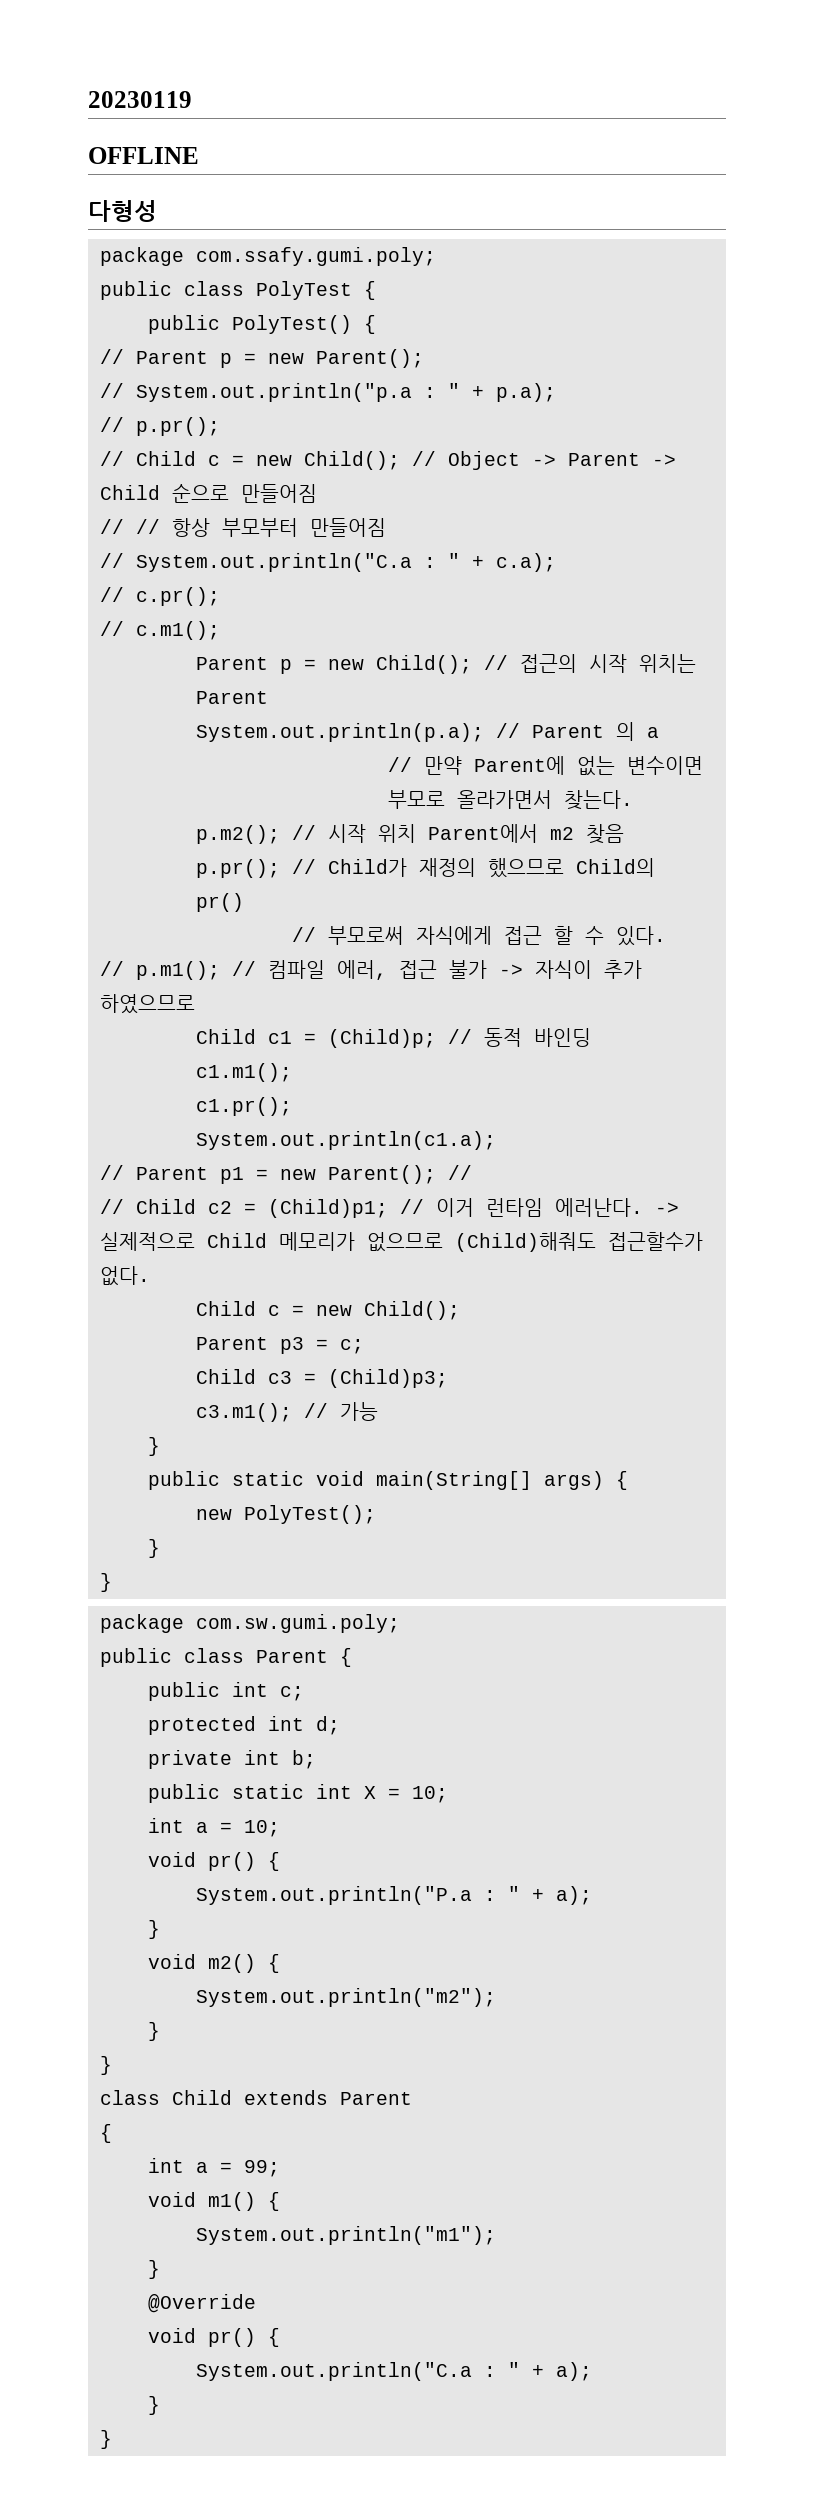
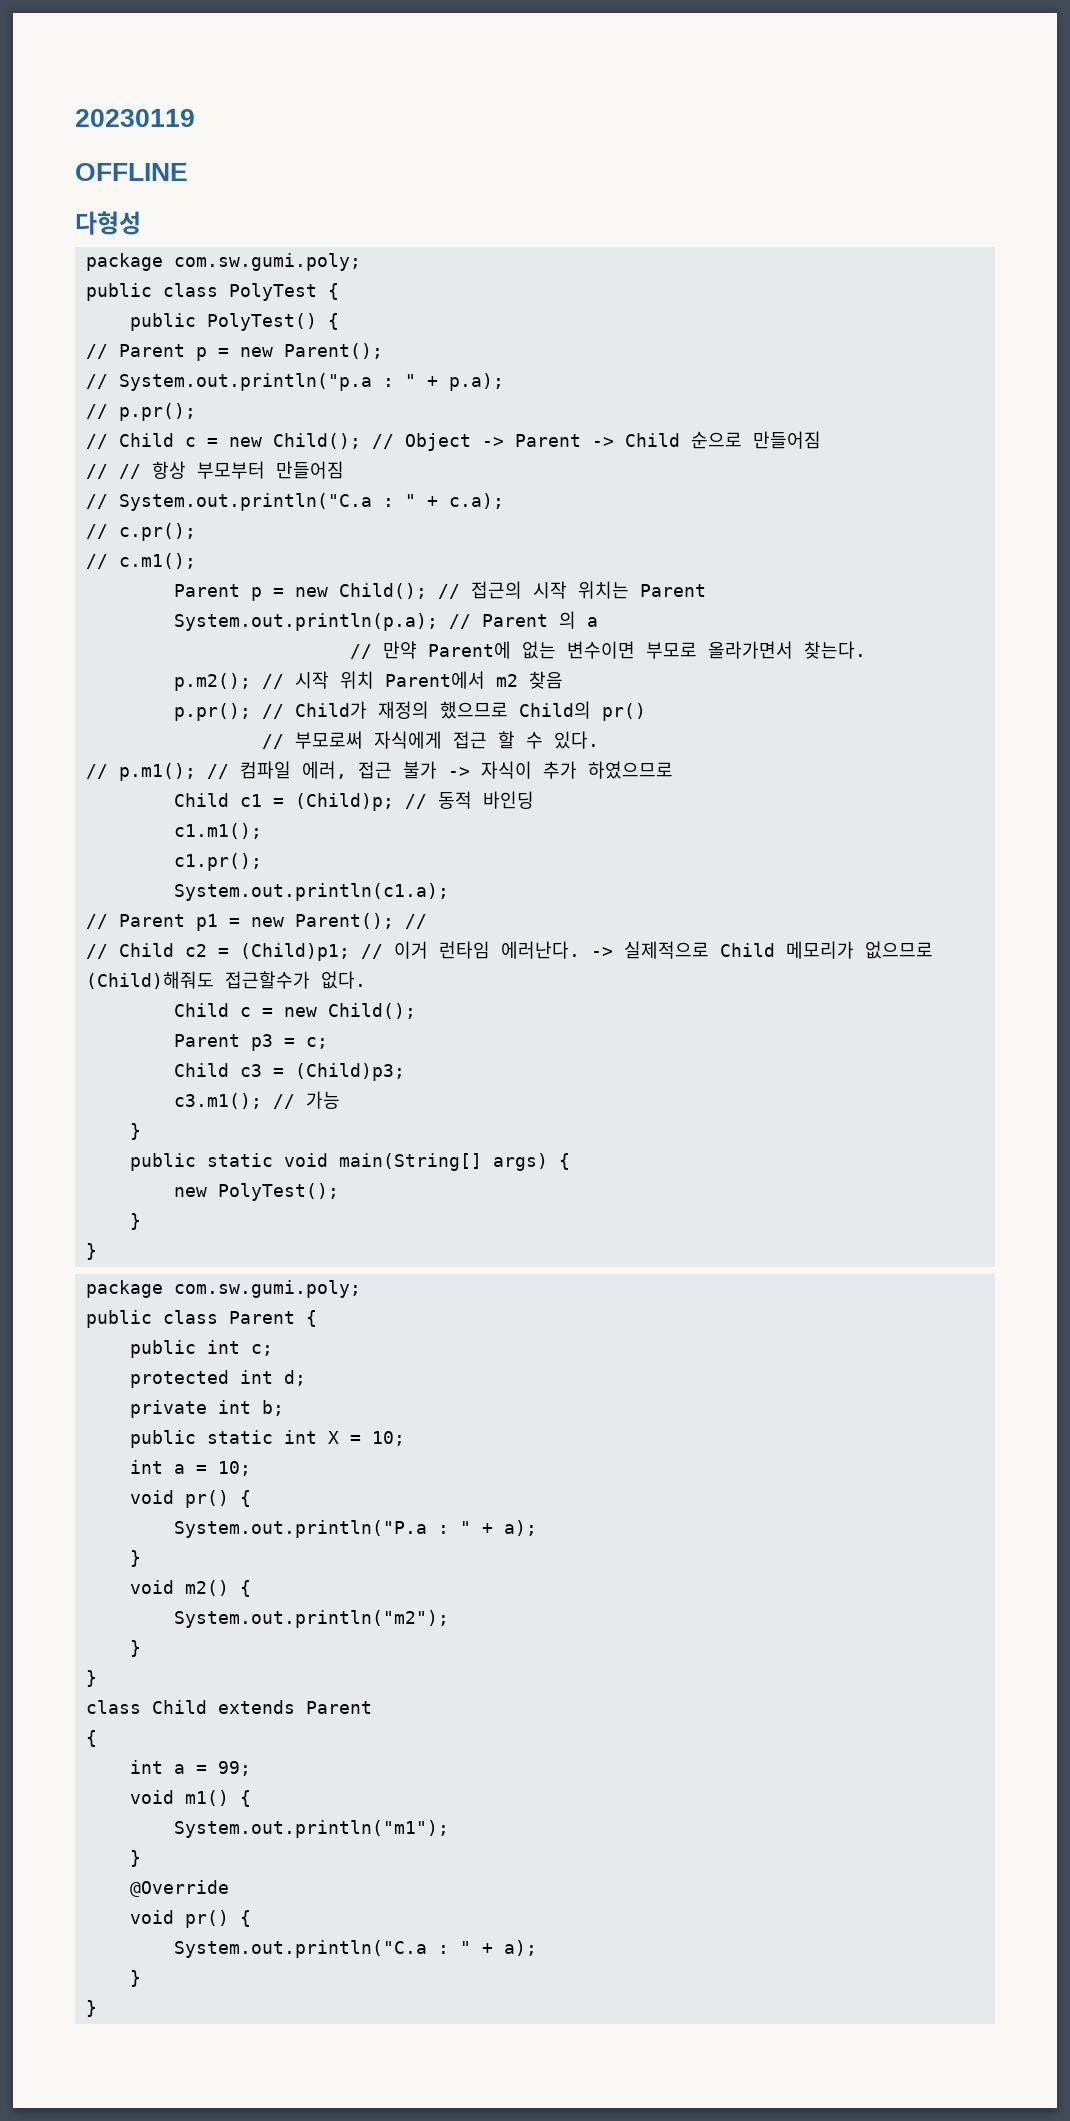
  다형성
- package com.ssafy.gumi.poly;
+ package com.sw.gumi.poly;

